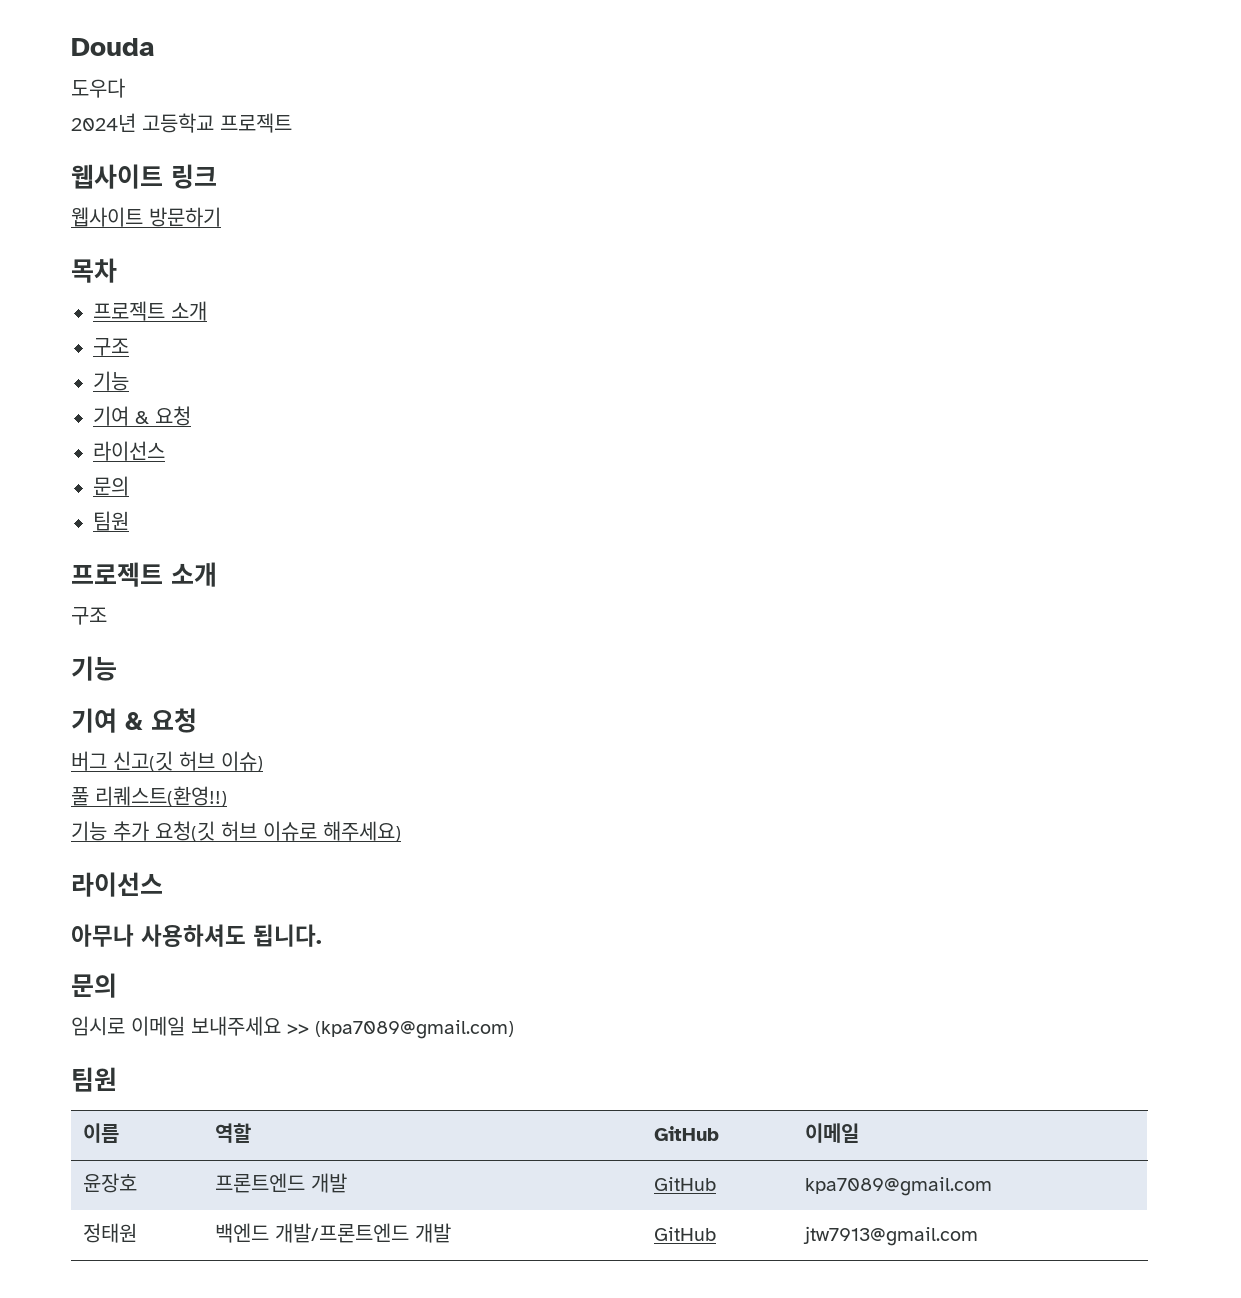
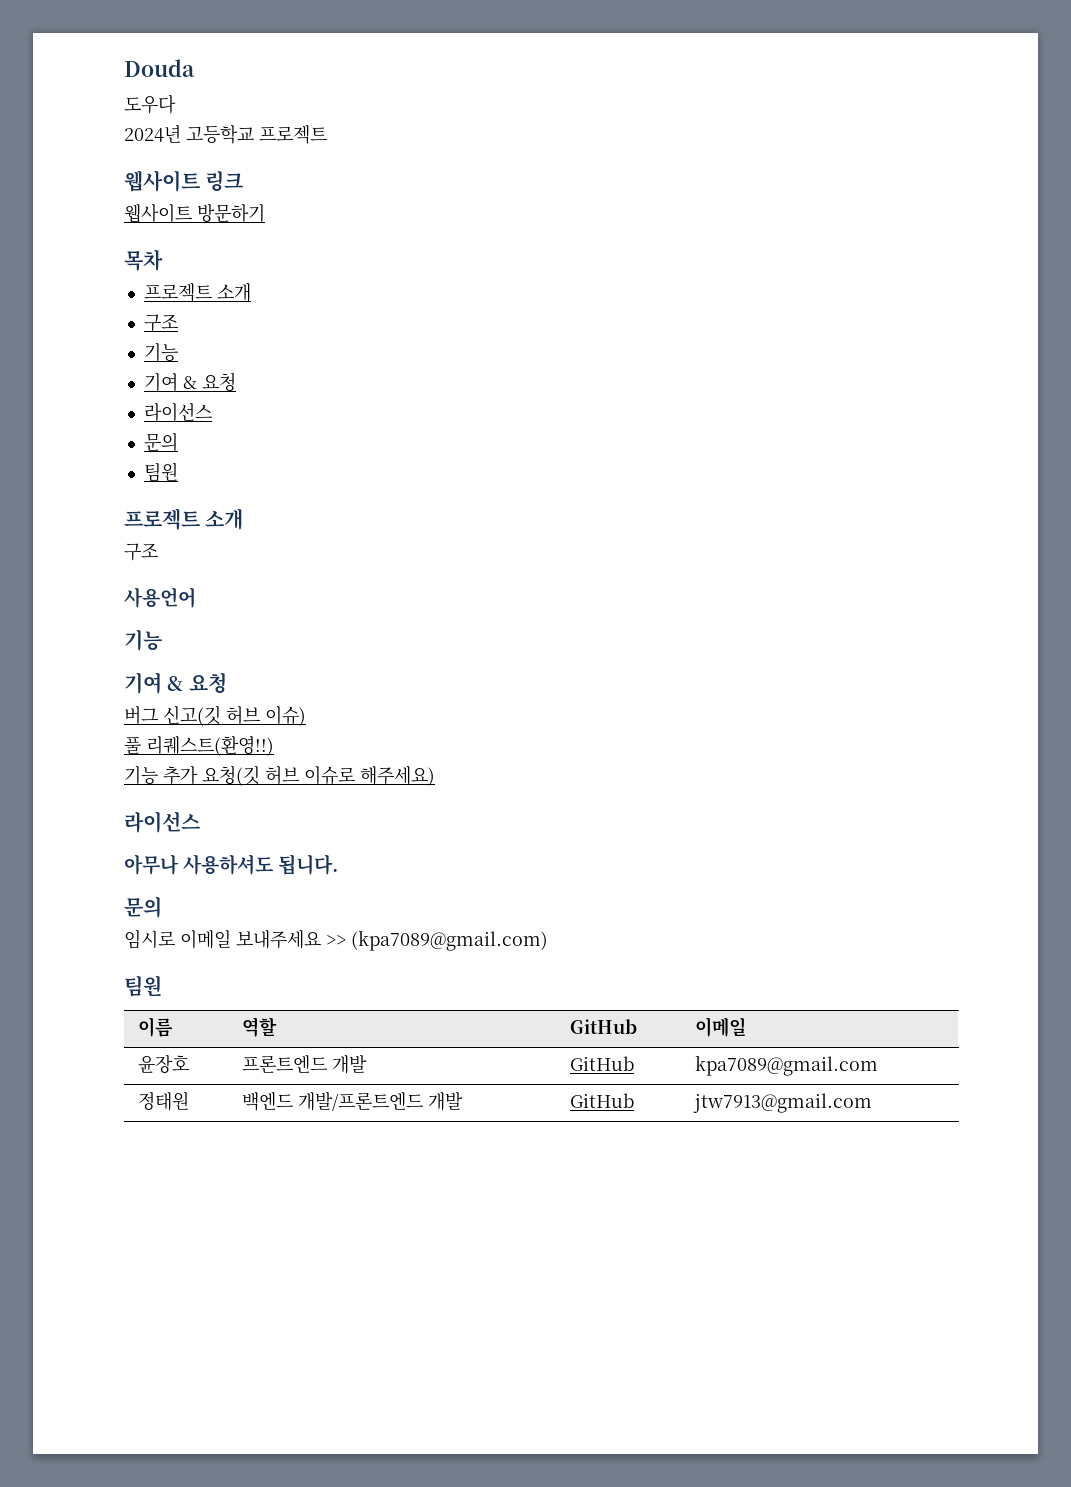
+ 사용언어

